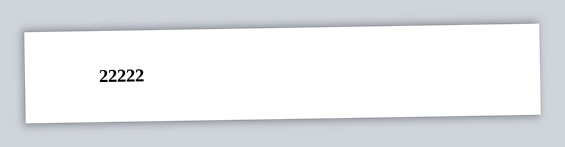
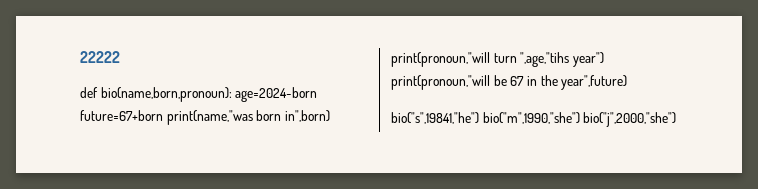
+ def bio(name,born,pronoun): age=2024-born future=67+born print(name,"was born in",born) print(pronoun,"will turn ",age,"tihs year") print(pronoun,"will be 67 in the year",future)
+ bio("s",19841,"he") bio("m",1990,"she") bio("j",2000,"she")

